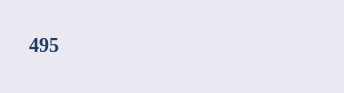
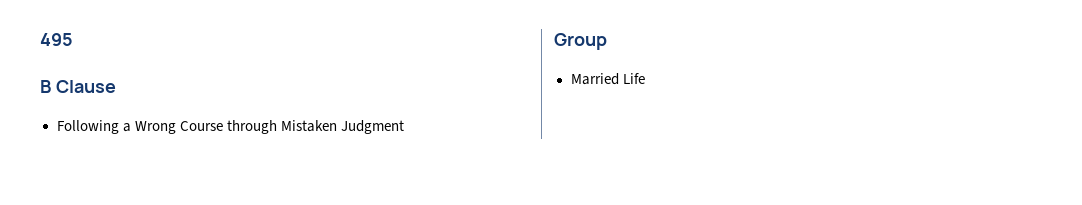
+ B Clause
+ Following a Wrong Course through Mistaken Judgment
+ Group
+ Married Life

